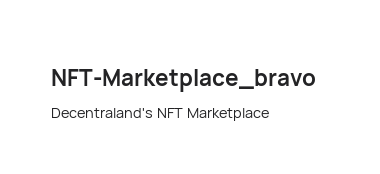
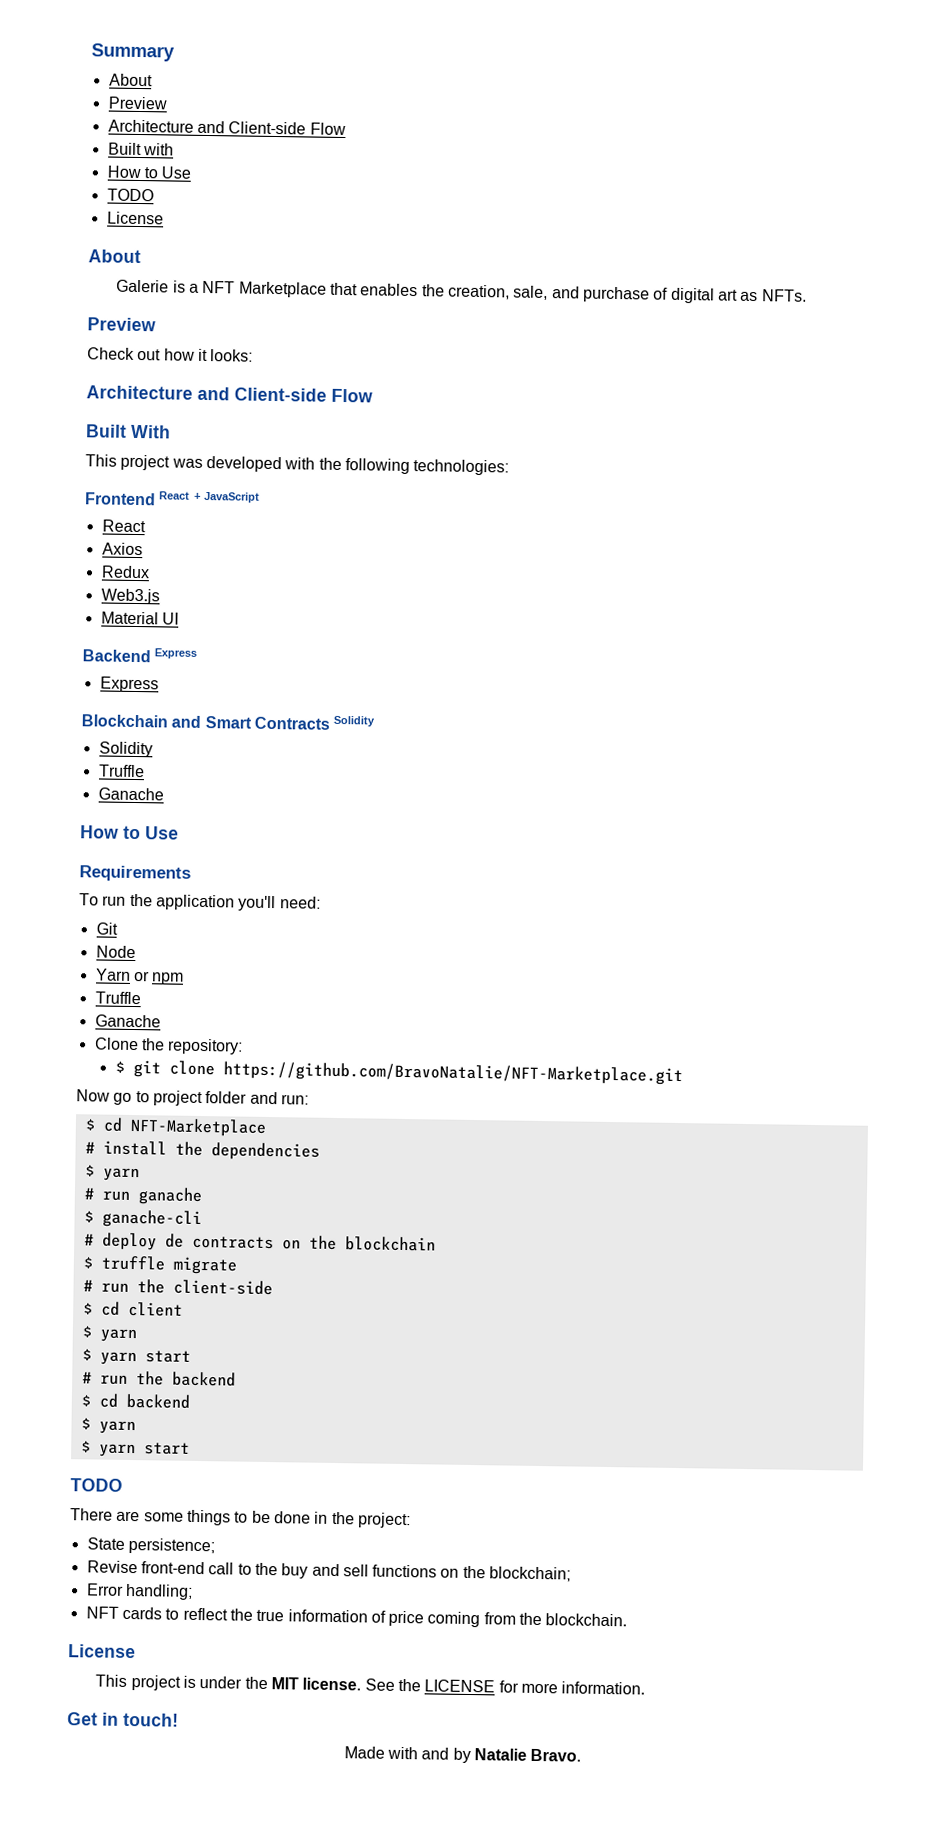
- NFT-Marketplace_bravo
- Decentraland's NFT Marketplace
+ Summary
+ About
+ Preview
+ Architecture and Client-side Flow
+ Built with
+ How to Use
+ TODO
+ License
+ About
+ Galerie is a NFT Marketplace that enables the creation, sale, and purchase of digital art as NFTs.
+ Preview
+ Check out how it looks:
+ Architecture and Client-side Flow
+ Built With
+ This project was developed with the following technologies:
+ Frontend React + JavaScript
+ React
+ Axios
+ Redux
+ Web3.js
+ Material UI
+ Backend Express
+ Express
+ Blockchain and Smart Contracts Solidity
+ Solidity
+ Truffle
+ Ganache
+ How to Use
+ Requirements
+ To run the application you'll need:
+ Git
+ Node
+ Yarn or npm
+ Truffle
+ Ganache
+ Clone the repository:
+ $ git clone https://github.com/BravoNatalie/NFT-Marketplace.git
+ Now go to project folder and run:
+ $ cd NFT-Marketplace
+ # install the dependencies
+ $ yarn
+ # run ganache
+ $ ganache-cli
+ # deploy de contracts on the blockchain
+ $ truffle migrate
+ # run the client-side
+ $ cd client
+ $ yarn
+ $ yarn start
+ # run the backend
+ $ cd backend
+ $ yarn
+ $ yarn start
+ TODO
+ There are some things to be done in the project:
+ State persistence;
+ Revise front-end call to the buy and sell functions on the blockchain;
+ Error handling;
+ NFT cards to reflect the true information of price coming from the blockchain.
+ License
+ This project is under the MIT license. See the LICENSE for more information.
+ Get in touch!
+ Made with and by Natalie Bravo.

